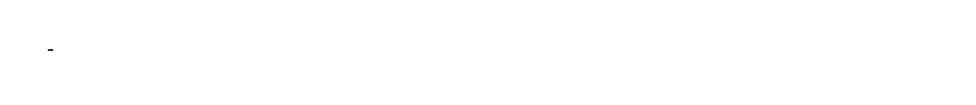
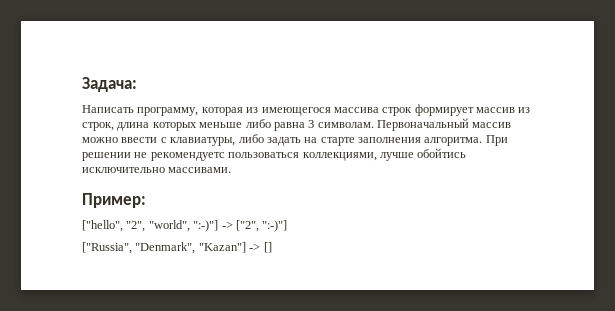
- -
+ Задача:
+ Написать программу, которая из имеющегося массива строк формирует массив из строк, длина которых меньше либо равна 3 символам. Первоначальный массив можно ввести с клавиатуры, либо задать на старте заполнения алгоритма. При решении не рекомендуетс пользоваться коллекциями, лучше обойтись исключительно массивами.
+ Пример:
+ ["hello", "2", "world", ":-)"] -> ["2", ":-)"]
+ ["Russia", "Denmark", "Kazan"] -> []

